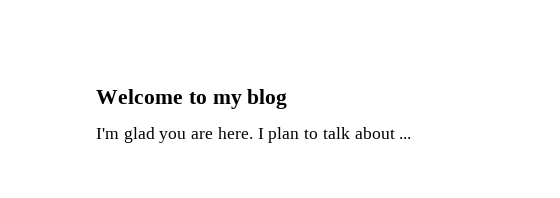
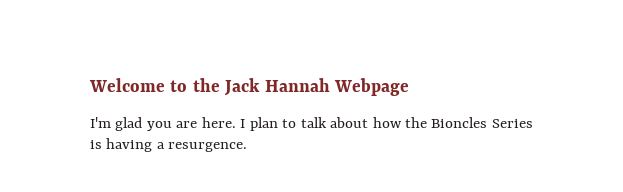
- Welcome to my blog
+ Welcome to the Jack Hannah Webpage
- I plan to talk about ...
+ I plan to talk about how the Bioncles Series is having a resurgence.

